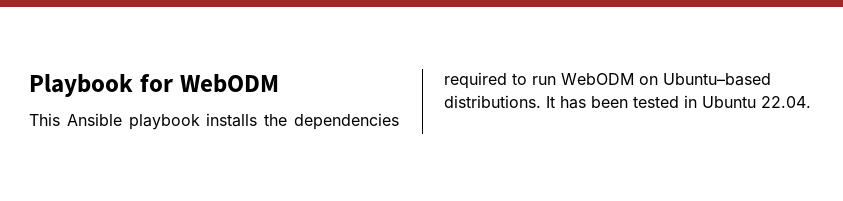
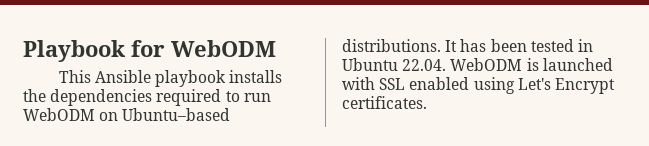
- It has been tested in Ubuntu 22.04.
+ It has been tested in Ubuntu 22.04. WebODM is launched with SSL enabled using Let's Encrypt certificates.

